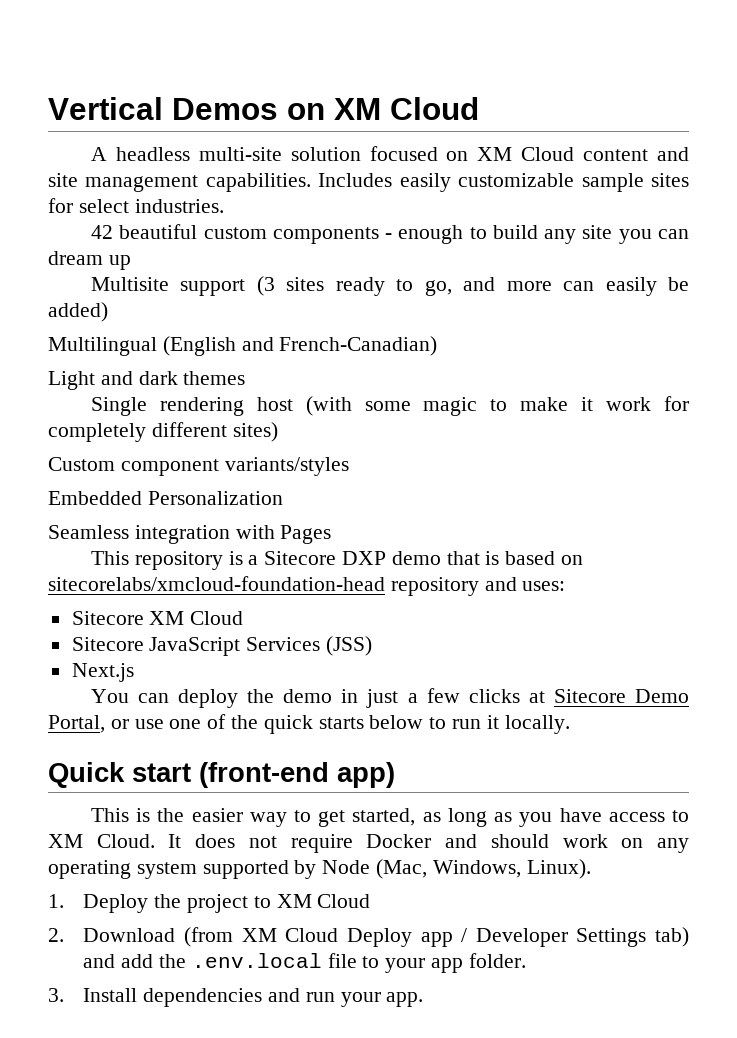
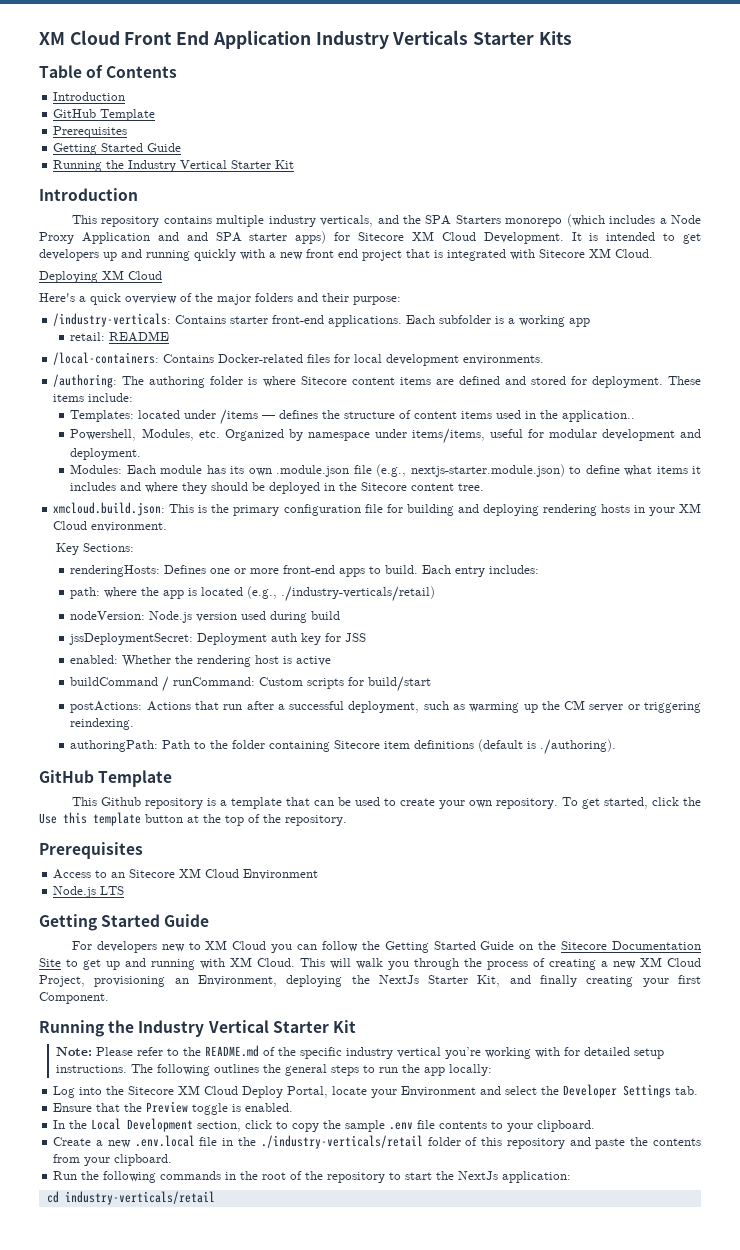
- Vertical Demos on XM Cloud
- A headless multi-site solution focused on XM Cloud content and site management capabilities. Includes easily customizable sample sites for select industries.
- 42 beautiful custom components - enough to build any site you can dream up
- Multisite support (3 sites ready to go, and more can easily be added)
- Multilingual (English and French-Canadian)
- Light and dark themes
- Single rendering host (with some magic to make it work for completely different sites)
- Custom component variants/styles
- Embedded Personalization
- Seamless integration with Pages
- This repository is a Sitecore DXP demo that is based on sitecorelabs/xmcloud-foundation-head repository and uses:
- Sitecore XM Cloud
- Sitecore JavaScript Services (JSS)
- Next.js
- You can deploy the demo in just a few clicks at Sitecore Demo Portal, or use one of the quick starts below to run it locally.
- Quick start (front-end app)
- This is the easier way to get started, as long as you have access to XM Cloud. It does not require Docker and should work on any operating system supported by Node (Mac, Windows, Linux).
- 1. Deploy the project to XM Cloud
- 2. Download (from XM Cloud Deploy app / Developer Settings tab) and add the .env.local file to your app folder.
- 3. Install dependencies and run your app.
+ XM Cloud Front End Application Industry Verticals Starter Kits
+ Table of Contents
+ Introduction
+ GitHub Template
+ Prerequisites
+ Getting Started Guide
+ Running the Industry Vertical Starter Kit
+ Introduction
+ This repository contains multiple industry verticals, and the SPA Starters monorepo (which includes a Node Proxy Application and and SPA starter apps) for Sitecore XM Cloud Development. It is intended to get developers up and running quickly with a new front end project that is integrated with Sitecore XM Cloud.
+ Deploying XM Cloud
+ Here's a quick overview of the major folders and their purpose:
+ /industry-verticals: Contains starter front-end applications. Each subfolder is a working app
+ retail: README
+ /local-containers: Contains Docker-related files for local development environments.
+ /authoring: The authoring folder is where Sitecore content items are defined and stored for deployment. These items include:
+ Templates: located under /items — defines the structure of content items used in the application..
+ Powershell, Modules, etc. Organized by namespace under items/items, useful for modular development and deployment.
+ Modules: Each module has its own .module.json file (e.g., nextjs-starter.module.json) to define what items it includes and where they should be deployed in the Sitecore content tree.
+ xmcloud.build.json: This is the primary configuration file for building and deploying rendering hosts in your XM Cloud environment.
+ Key Sections:
+ renderingHosts: Defines one or more front-end apps to build. Each entry includes:
+ path: where the app is located (e.g., ./industry-verticals/retail)
+ nodeVersion: Node.js version used during build
+ jssDeploymentSecret: Deployment auth key for JSS
+ enabled: Whether the rendering host is active
+ buildCommand / runCommand: Custom scripts for build/start
+ postActions: Actions that run after a successful deployment, such as warming up the CM server or triggering reindexing.
+ authoringPath: Path to the folder containing Sitecore item definitions (default is ./authoring).
+ GitHub Template
+ This Github repository is a template that can be used to create your own repository. To get started, click the Use this template button at the top of the repository.
+ Prerequisites
+ Access to an Sitecore XM Cloud Environment
+ Node.js LTS
+ Getting Started Guide
+ For developers new to XM Cloud you can follow the Getting Started Guide on the Sitecore Documentation Site to get up and running with XM Cloud. This will walk you through the process of creating a new XM Cloud Project, provisioning an Environment, deploying the NextJs Starter Kit, and finally creating your first Component.
+ Running the Industry Vertical Starter Kit
+ Note: Please refer to the README.md of the specific industry vertical you’re working with for detailed setup instructions. The following outlines the general steps to run the app locally:
+ Log into the Sitecore XM Cloud Deploy Portal, locate your Environment and select the Developer Settings tab.
+ Ensure that the Preview toggle is enabled.
+ In the Local Development section, click to copy the sample .env file contents to your clipboard.
+ Create a new .env.local file in the ./industry-verticals/retail folder of this repository and paste the contents from your clipboard.
+ Run the following commands in the root of the repository to start the NextJs application:
+ cd industry-verticals/retail

